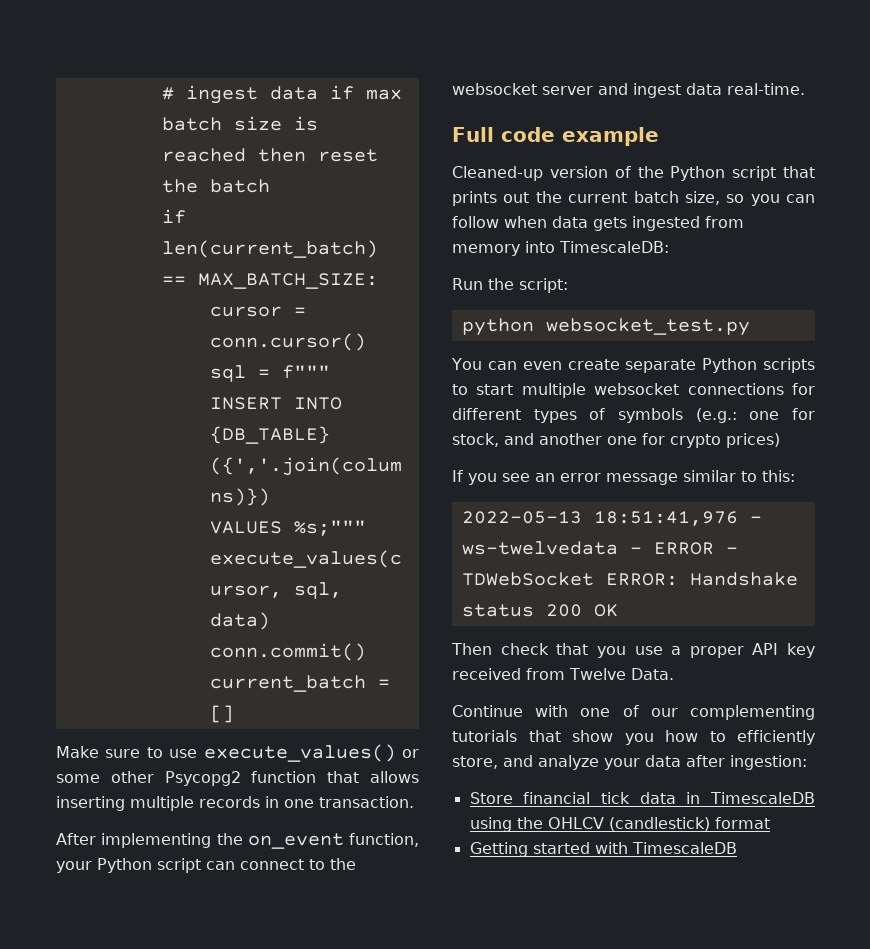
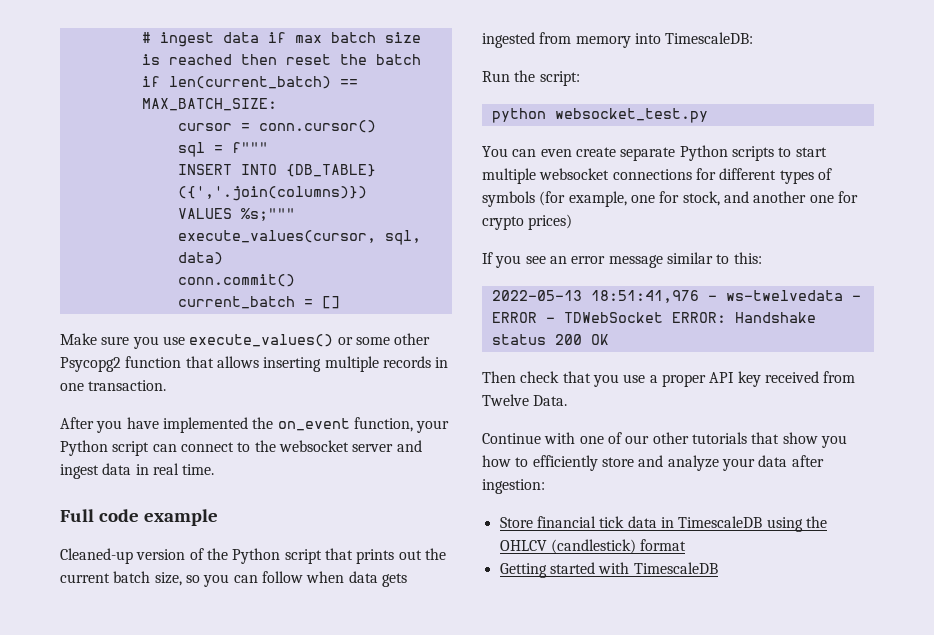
- Make sure to use execute_values() or some other Psycopg2 function that allows inserting multiple records in one transaction.
+ Make sure you use execute_values() or some other Psycopg2 function that allows inserting multiple records in one transaction.
- After implementing the on_event function, your Python script can connect to the websocket server and ingest data real-time.
+ After you have implemented the on_event function, your Python script can connect to the websocket server and ingest data in real time.
- You can even create separate Python scripts to start multiple websocket connections for different types of symbols (e.g.: one for stock, and another one for crypto prices)
+ You can even create separate Python scripts to start multiple websocket connections for different types of symbols (for example, one for stock, and another one for crypto prices)
- Continue with one of our complementing tutorials that show you how to efficiently store, and analyze your data after ingestion:
+ Continue with one of our other tutorials that show you how to efficiently store and analyze your data after ingestion:

